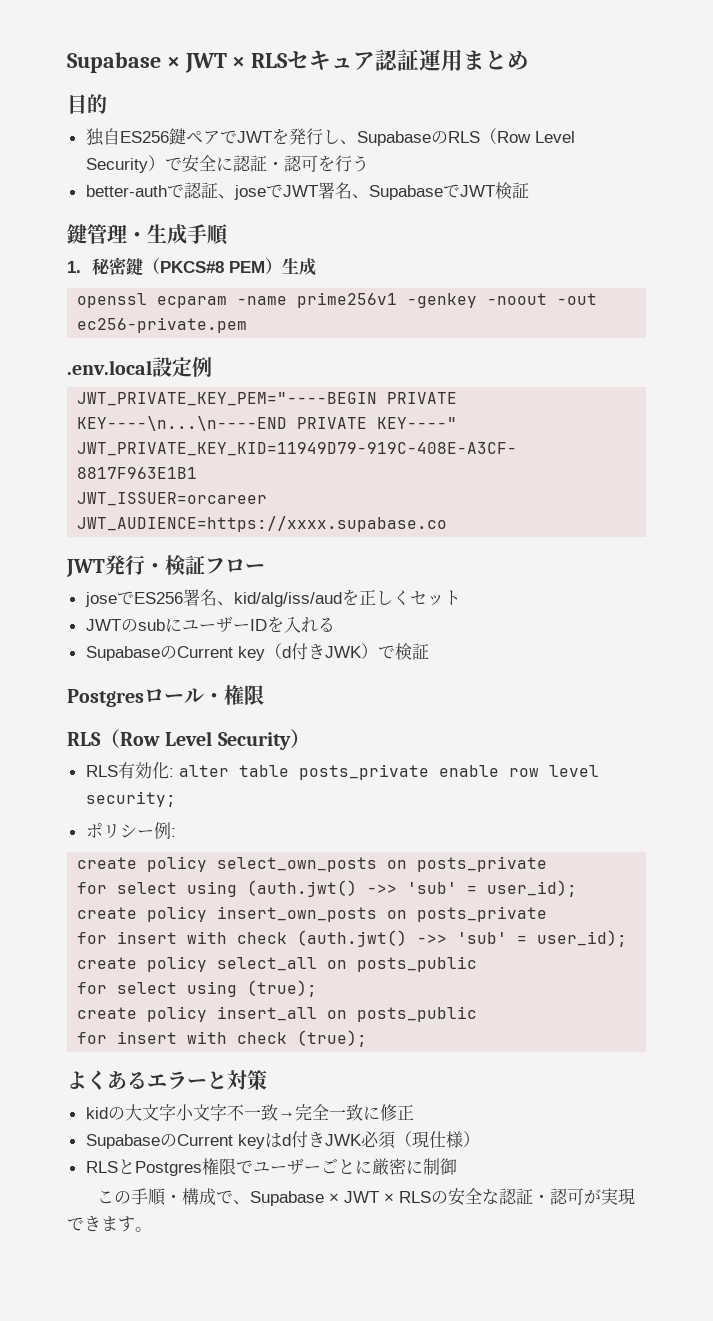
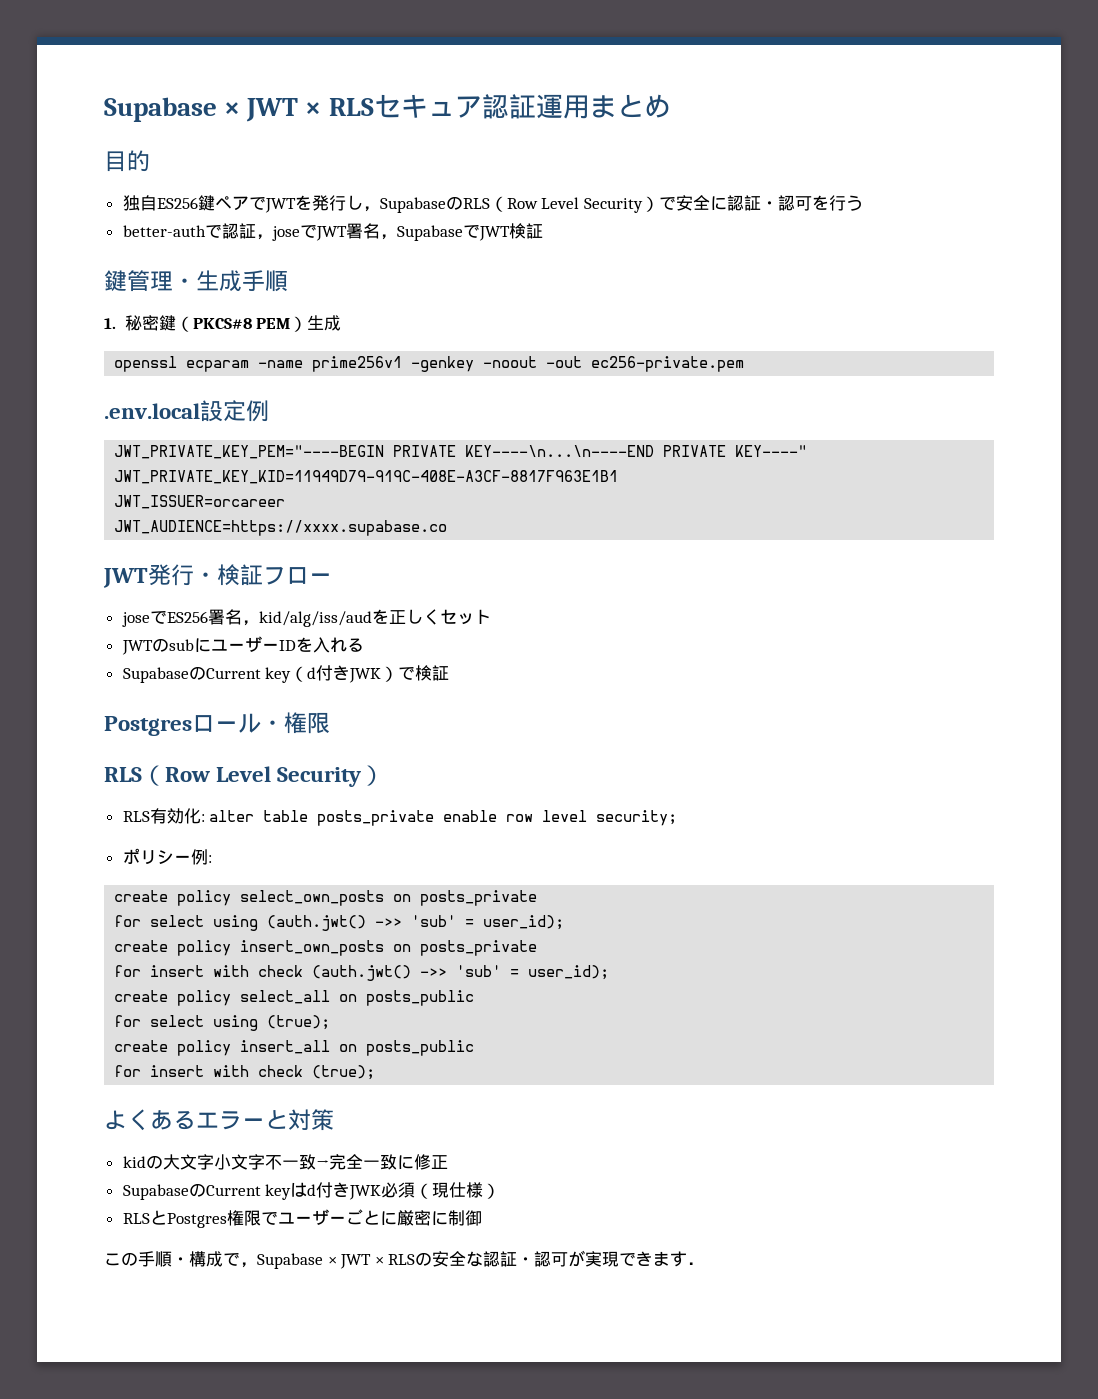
- 独自ES256鍵ペアでJWTを発行し、SupabaseのRLS（Row Level Security）で安全に認証・認可を行う
+ 独自ES256鍵ペアでJWTを発行し，SupabaseのRLS（Row Level Security）で安全に認証・認可を行う
- better-authで認証、joseでJWT署名、SupabaseでJWT検証
+ better-authで認証，joseでJWT署名，SupabaseでJWT検証
- joseでES256署名、kid/alg/iss/audを正しくセット
+ joseでES256署名，kid/alg/iss/audを正しくセット
- この手順・構成で、Supabase × JWT × RLSの安全な認証・認可が実現できます。
+ この手順・構成で，Supabase × JWT × RLSの安全な認証・認可が実現できます．

